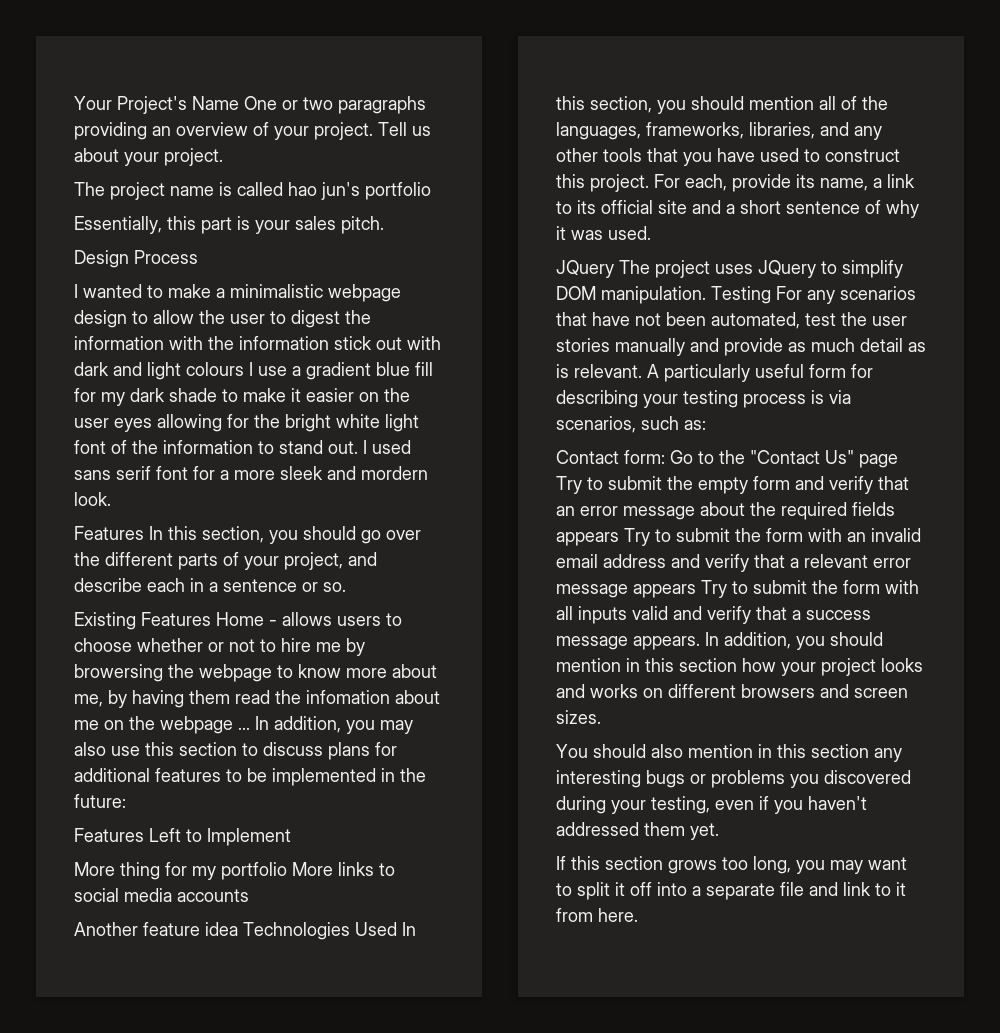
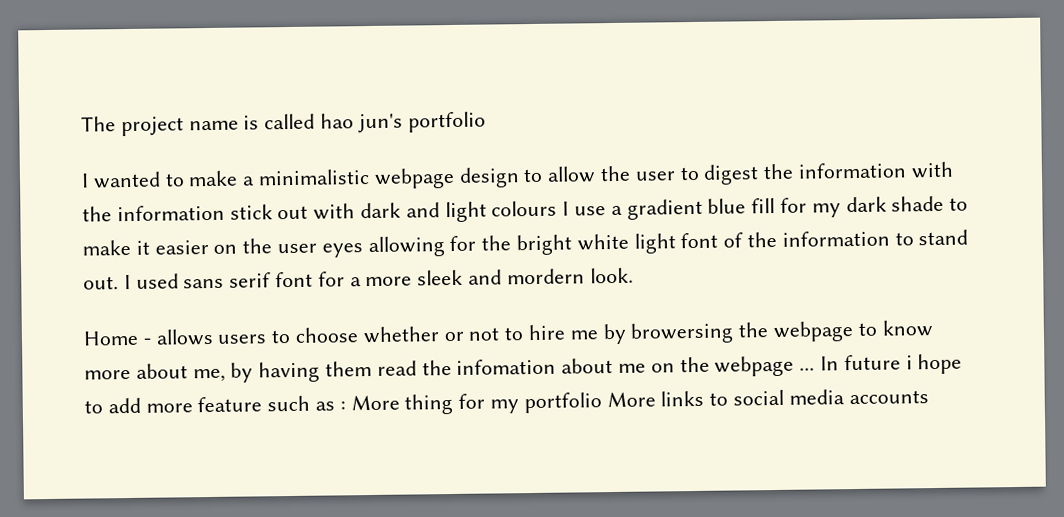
- Your Project's Name One or two paragraphs providing an overview of your project. Tell us about your project.
- Essentially, this part is your sales pitch.
- Design Process
- Features In this section, you should go over the different parts of your project, and describe each in a sentence or so.
- Existing Features Home - allows users to choose whether or not to hire me by browersing the webpage to know more about me, by having them read the infomation about me on the webpage ...
+ Home - allows users to choose whether or not to hire me by browersing the webpage to know more about me, by having them read the infomation about me on the webpage ...
- In addition, you may also use this section to discuss plans for additional features to be implemented in the future:
- Features Left to Implement
- More thing for my portfolio More links to social media accounts
+ In future i hope to add more feature such as : More thing for my portfolio More links to social media accounts
- Another feature idea Technologies Used In this section, you should mention all of the languages, frameworks, libraries, and any other tools that you have used to construct this project. For each, provide its name, a link to its official site and a short sentence of why it was used.
- JQuery The project uses JQuery to simplify DOM manipulation. Testing For any scenarios that have not been automated, test the user stories manually and provide as much detail as is relevant. A particularly useful form for describing your testing process is via scenarios, such as:
- Contact form: Go to the "Contact Us" page Try to submit the empty form and verify that an error message about the required fields appears Try to submit the form with an invalid email address and verify that a relevant error message appears Try to submit the form with all inputs valid and verify that a success message appears. In addition, you should mention in this section how your project looks and works on different browsers and screen sizes.
- You should also mention in this section any interesting bugs or problems you discovered during your testing, even if you haven't addressed them yet.
- If this section grows too long, you may want to split it off into a separate file and link to it from here.

